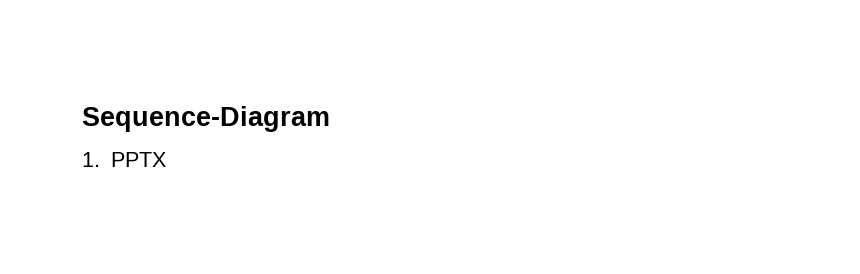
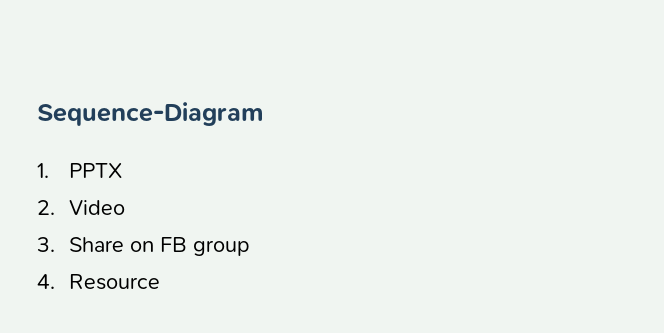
+ 2. Video
+ 3. Share on FB group
+ 4. Resource

